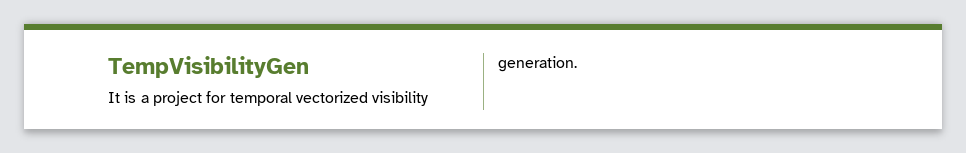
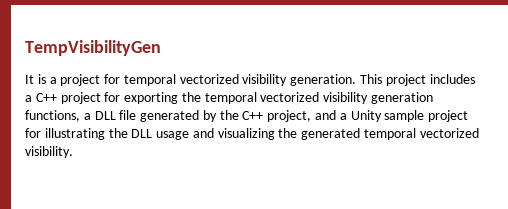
+ This project includes a C++ project for exporting the temporal vectorized visibility generation functions, a DLL file generated by the C++ project, and a Unity sample project for illustrating the DLL usage and visualizing the generated temporal vectorized visibility.

